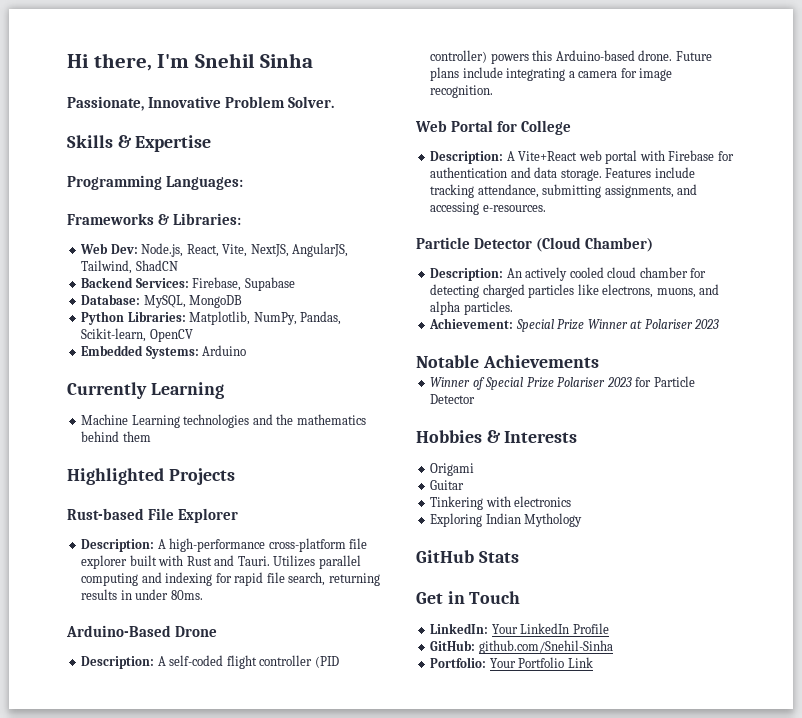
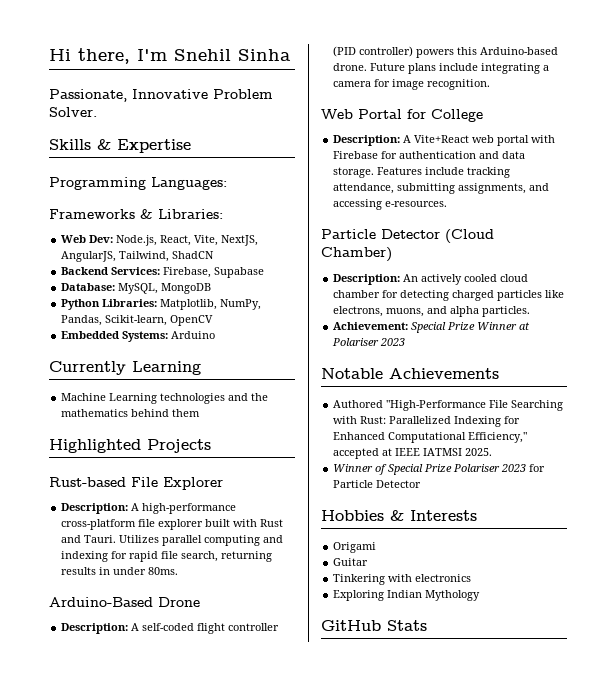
+ Authored "High-Performance File Searching with Rust: Parallelized Indexing for Enhanced Computational Efficiency," accepted at IEEE IATMSI 2025.
- Get in Touch
- LinkedIn: Your LinkedIn Profile
- GitHub: github.com/Snehil-Sinha
- Portfolio: Your Portfolio Link

